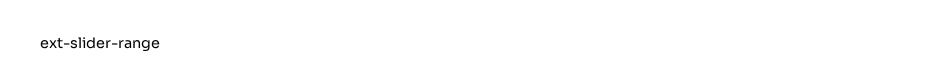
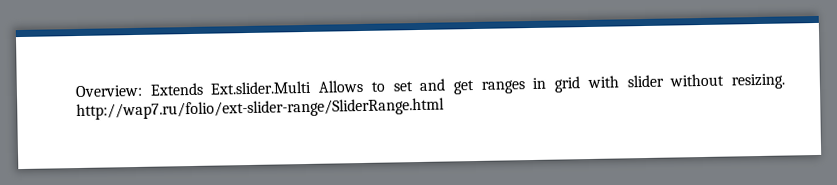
- ext-slider-range
+ Overview: Extends Ext.slider.Multi Allows to set and get ranges in grid with slider without resizing. http://wap7.ru/folio/ext-slider-range/SliderRange.html

